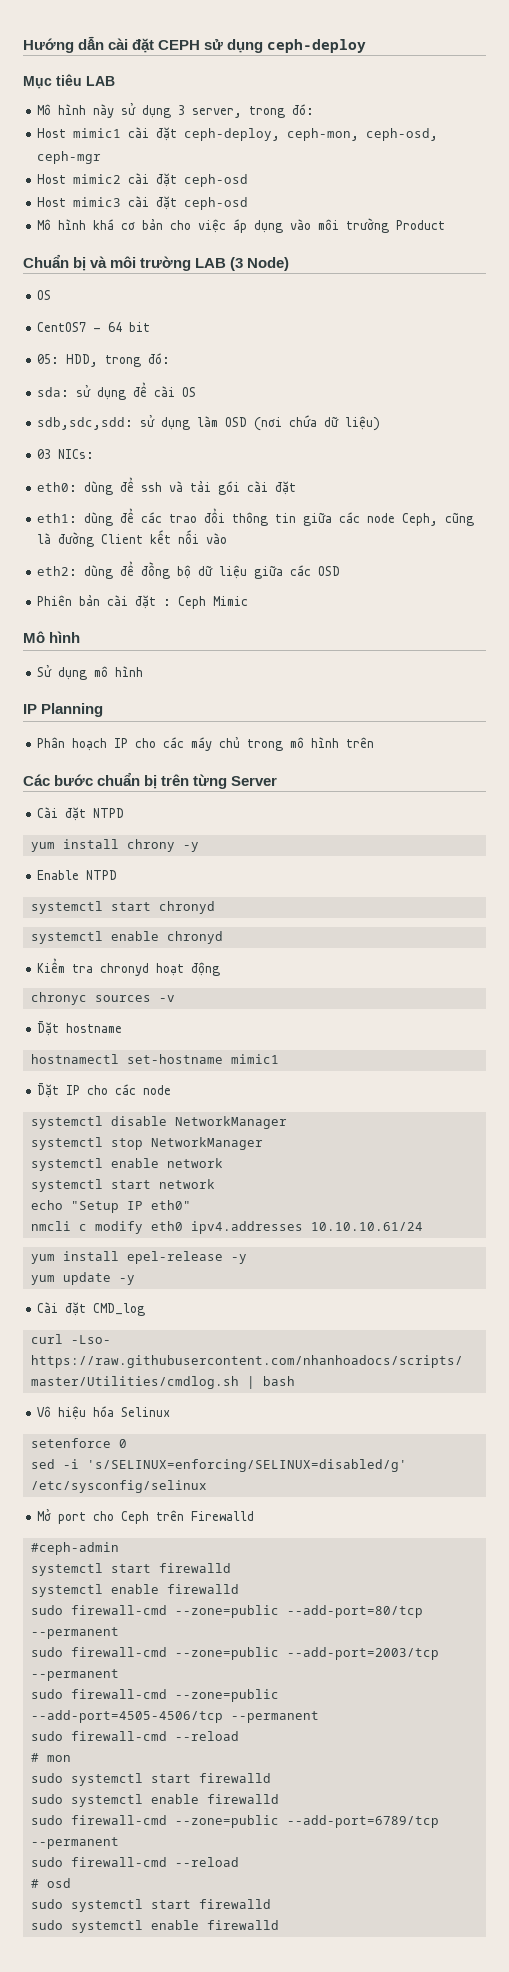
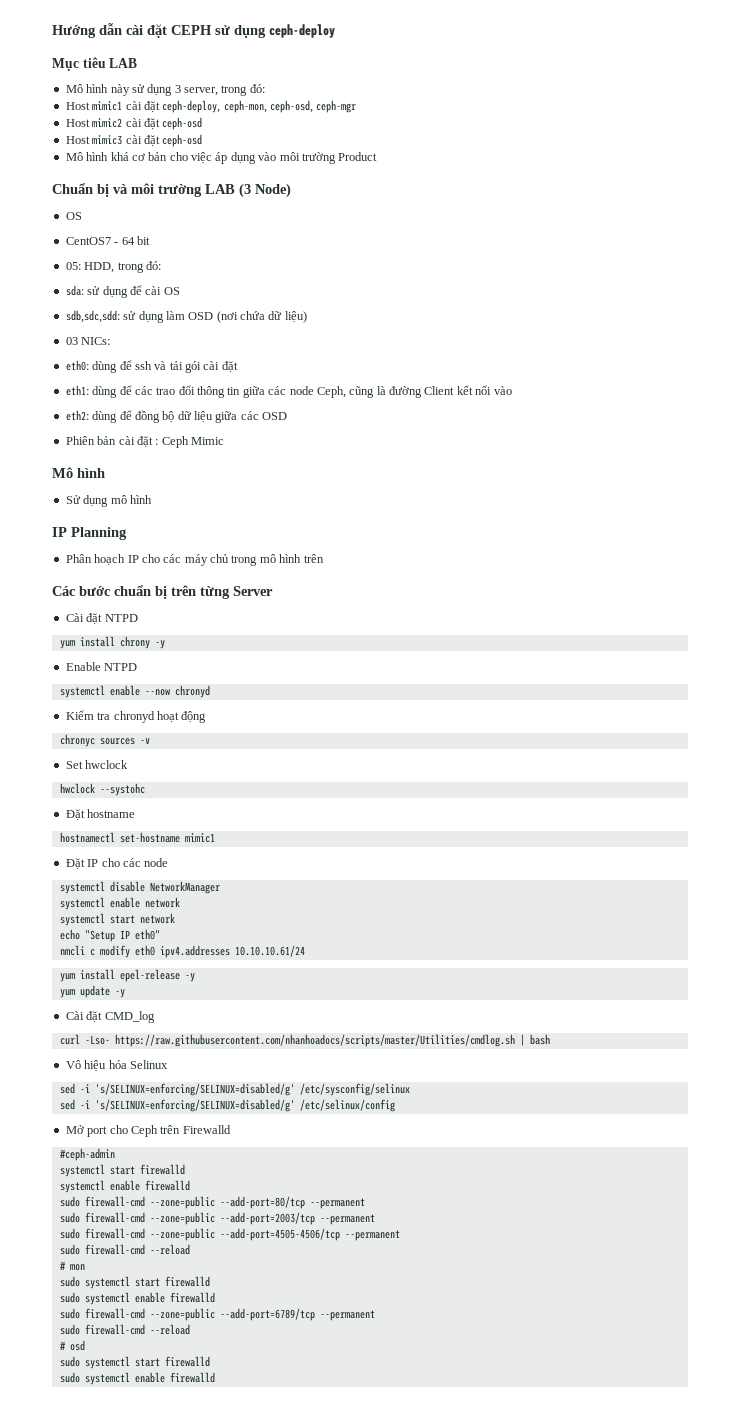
- systemctl start chronyd
- systemctl enable chronyd
+ systemctl enable --now chronyd
+ Set hwclock
+ hwclock --systohc
- systemctl stop NetworkManager
- setenforce 0
  sed -i 's/SELINUX=enforcing/SELINUX=disabled/g' /etc/sysconfig/selinux
+ sed -i 's/SELINUX=enforcing/SELINUX=disabled/g' /etc/selinux/config

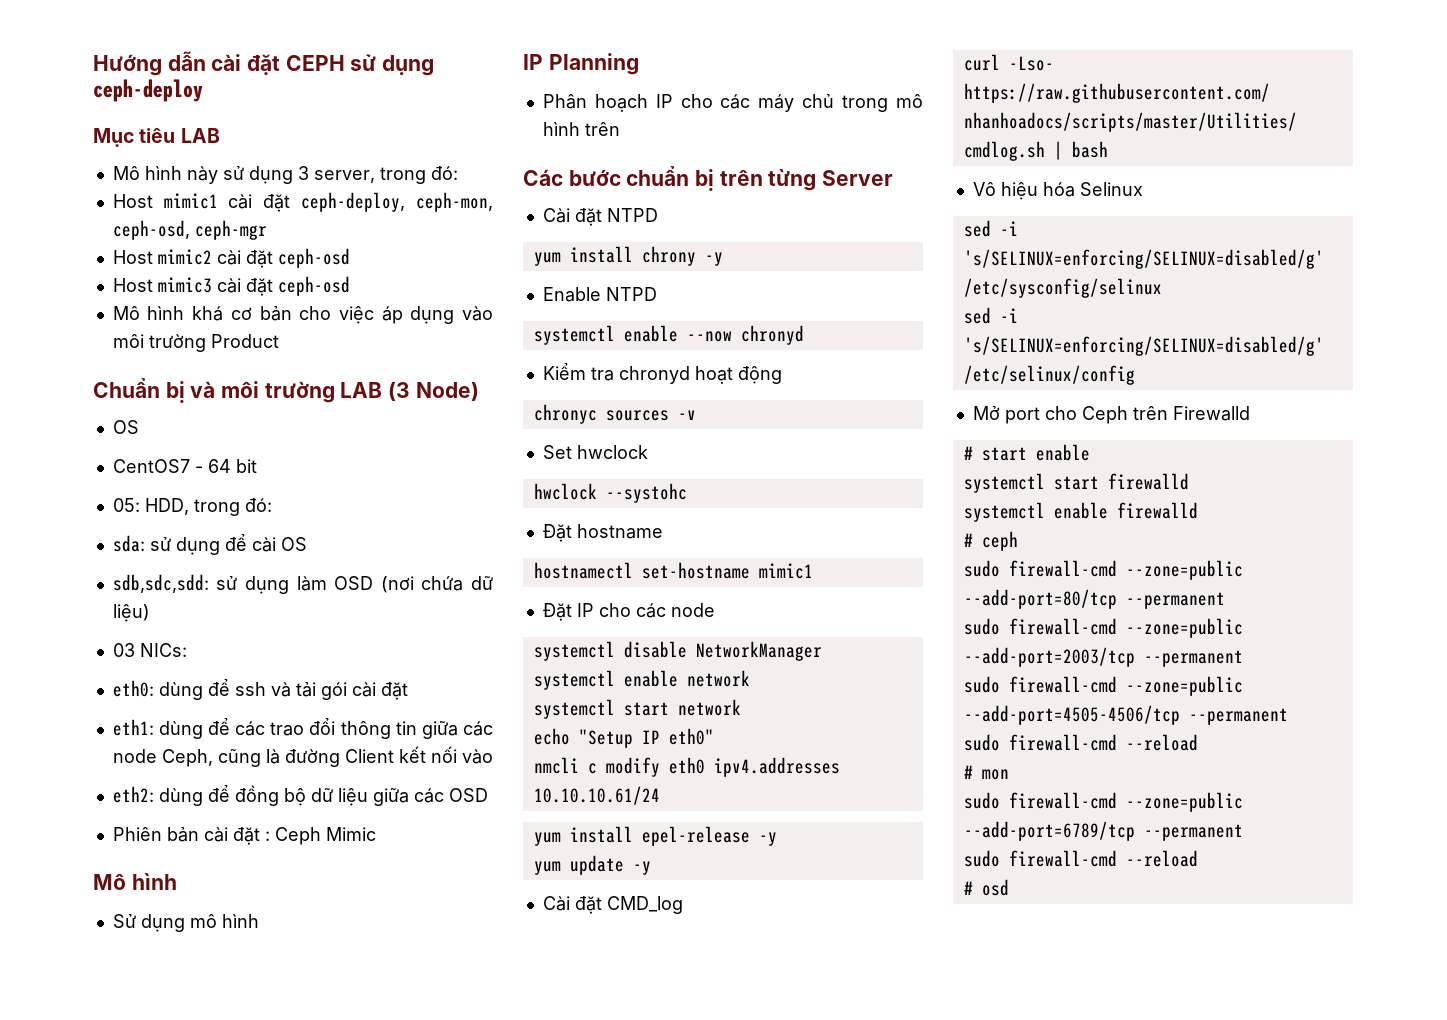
- #ceph-admin
+ # start enable
+ # ceph
  # mon
- sudo systemctl start firewalld
- sudo systemctl enable firewalld
  # osd
- sudo systemctl start firewalld
- sudo systemctl enable firewalld

